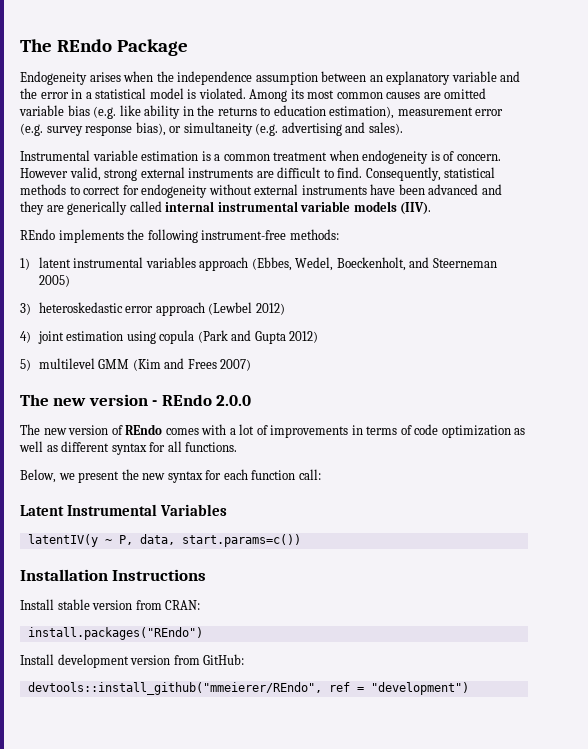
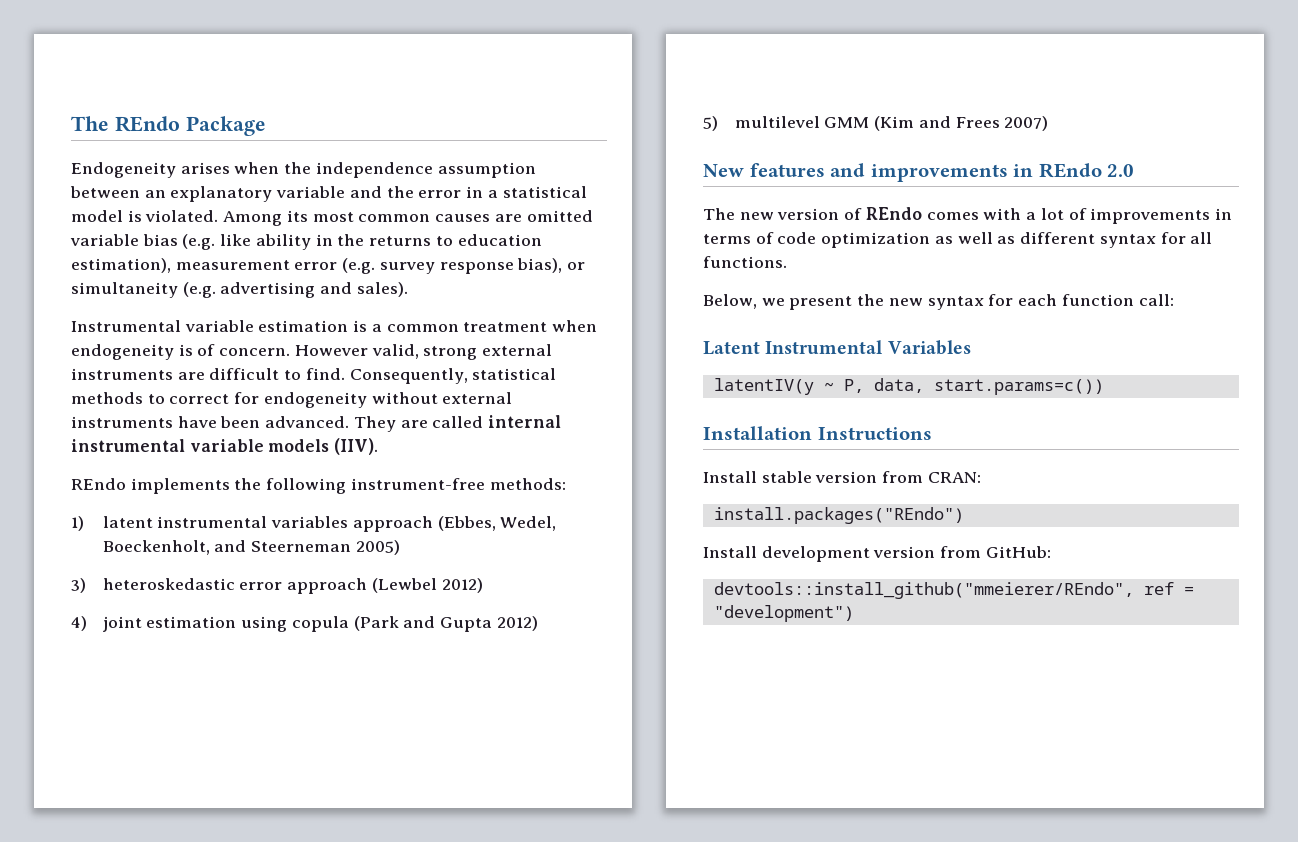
- Consequently, statistical methods to correct for endogeneity without external instruments have been advanced and they are generically called internal instrumental variable models (IIV).
+ Consequently, statistical methods to correct for endogeneity without external instruments have been advanced. They are called internal instrumental variable models (IIV).
- The new version - REndo 2.0.0
+ New features and improvements in REndo 2.0

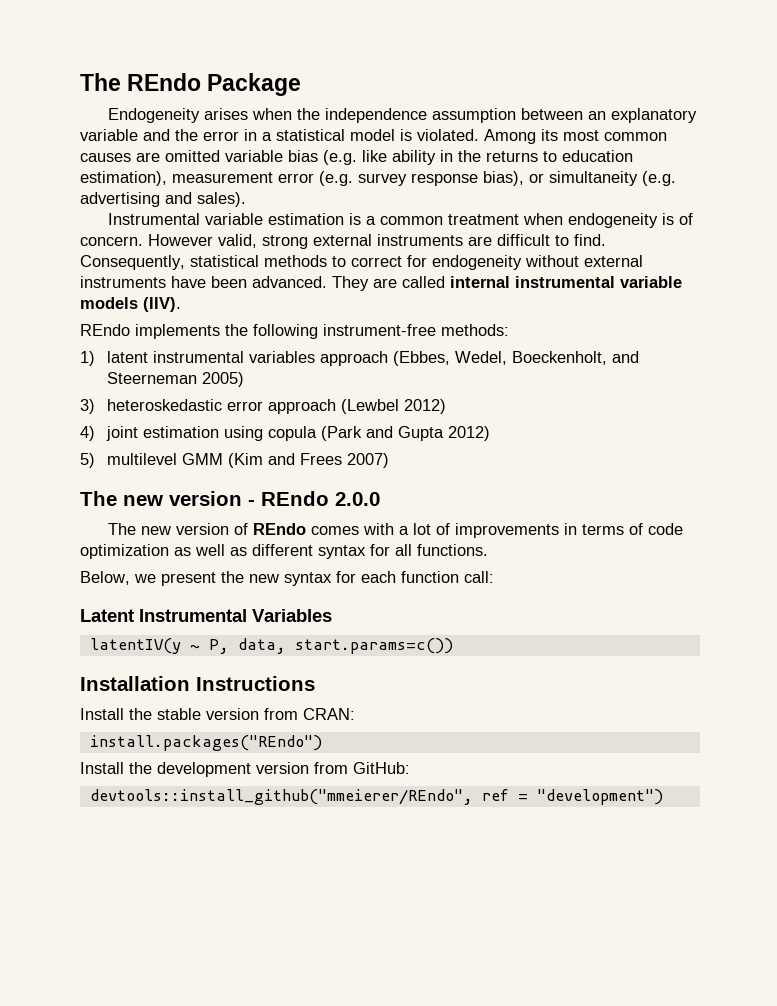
- New features and improvements in REndo 2.0
+ The new version - REndo 2.0.0
- Install stable version from CRAN:
+ Install the stable version from CRAN:
- Install development version from GitHub:
+ Install the development version from GitHub:

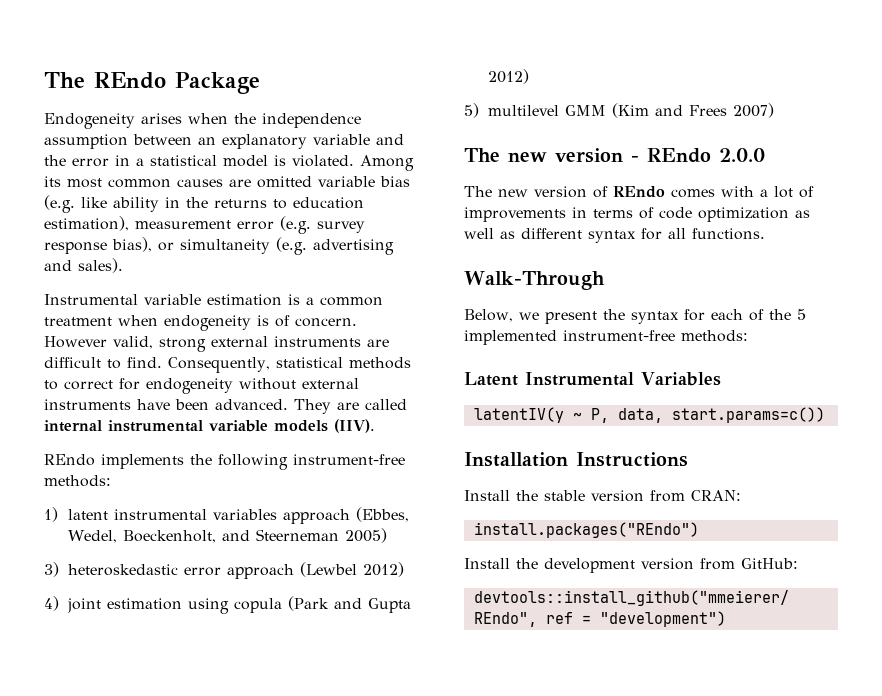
+ Walk-Through
- Below, we present the new syntax for each function call:
+ Below, we present the syntax for each of the 5 implemented instrument-free methods:

